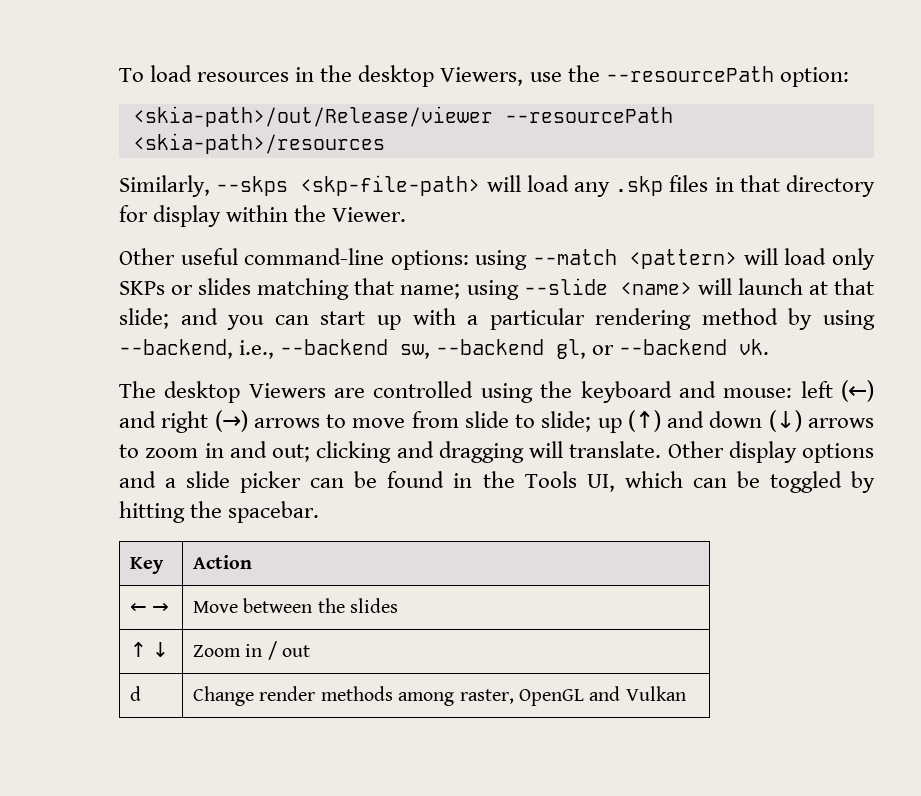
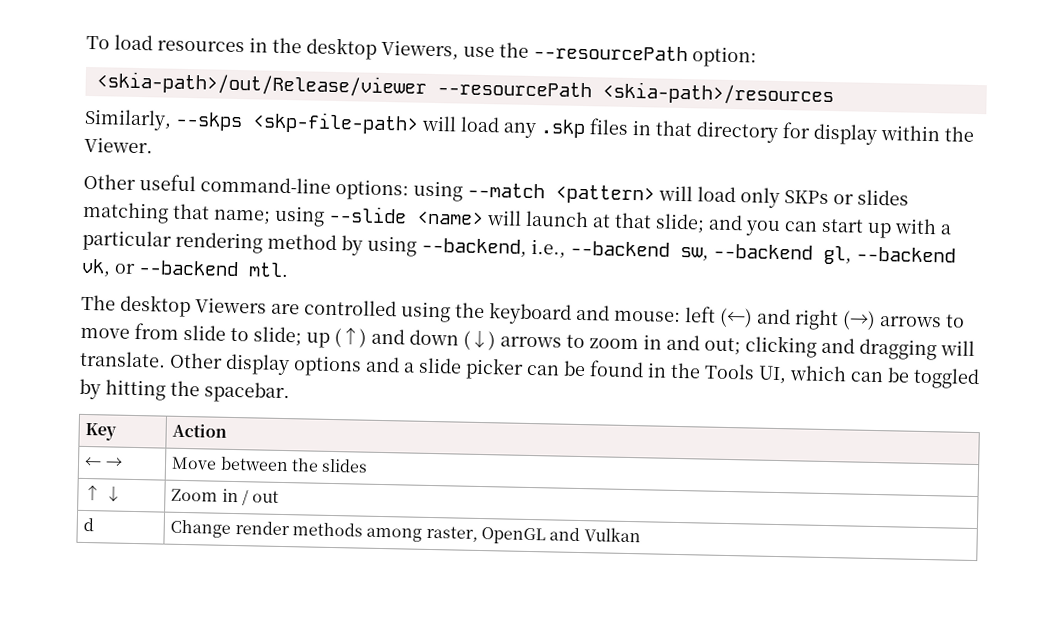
- Other useful command-line options: using --match <pattern> will load only SKPs or slides matching that name; using --slide <name> will launch at that slide; and you can start up with a particular rendering method by using --backend, i.e., --backend sw, --backend gl, or --backend vk.
+ Other useful command-line options: using --match <pattern> will load only SKPs or slides matching that name; using --slide <name> will launch at that slide; and you can start up with a particular rendering method by using --backend, i.e., --backend sw, --backend gl, --backend vk, or --backend mtl.

